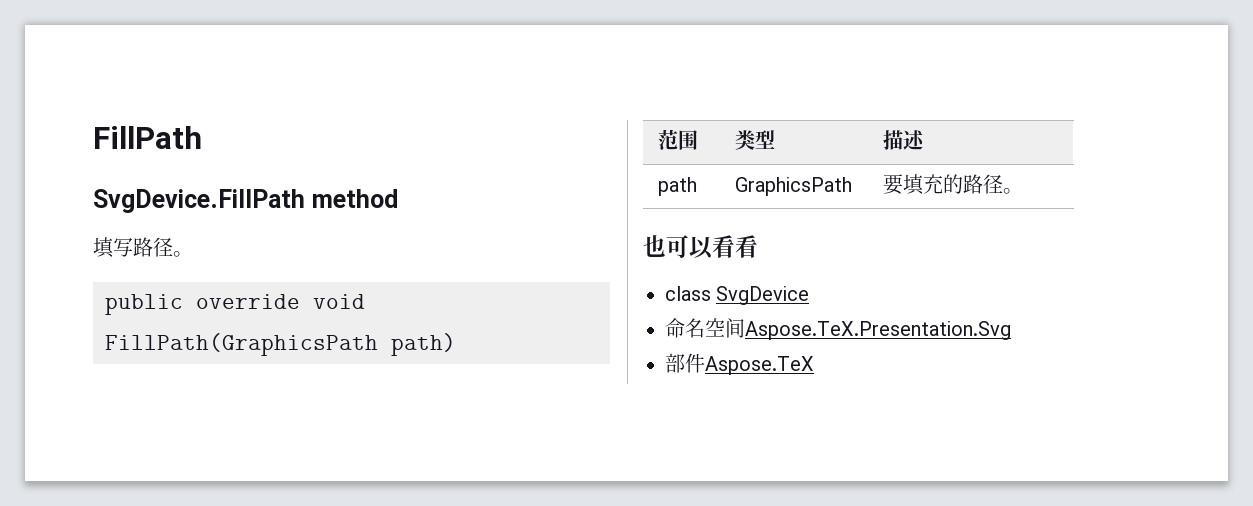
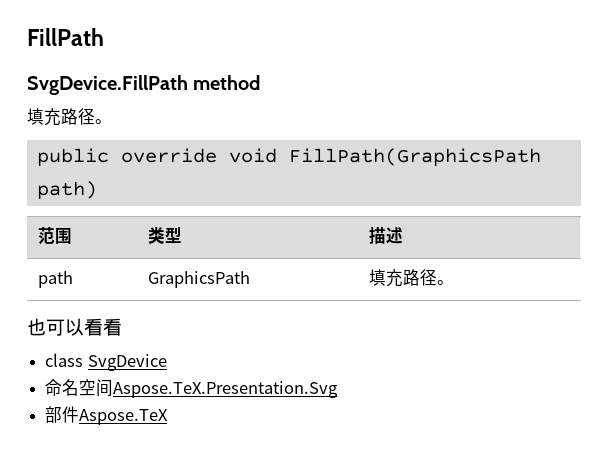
  SvgDevice.FillPath method
- 填写路径。
+ 填充路径。
- path | GraphicsPath | 要填充的路径。
+ path | GraphicsPath | 填充路径。

